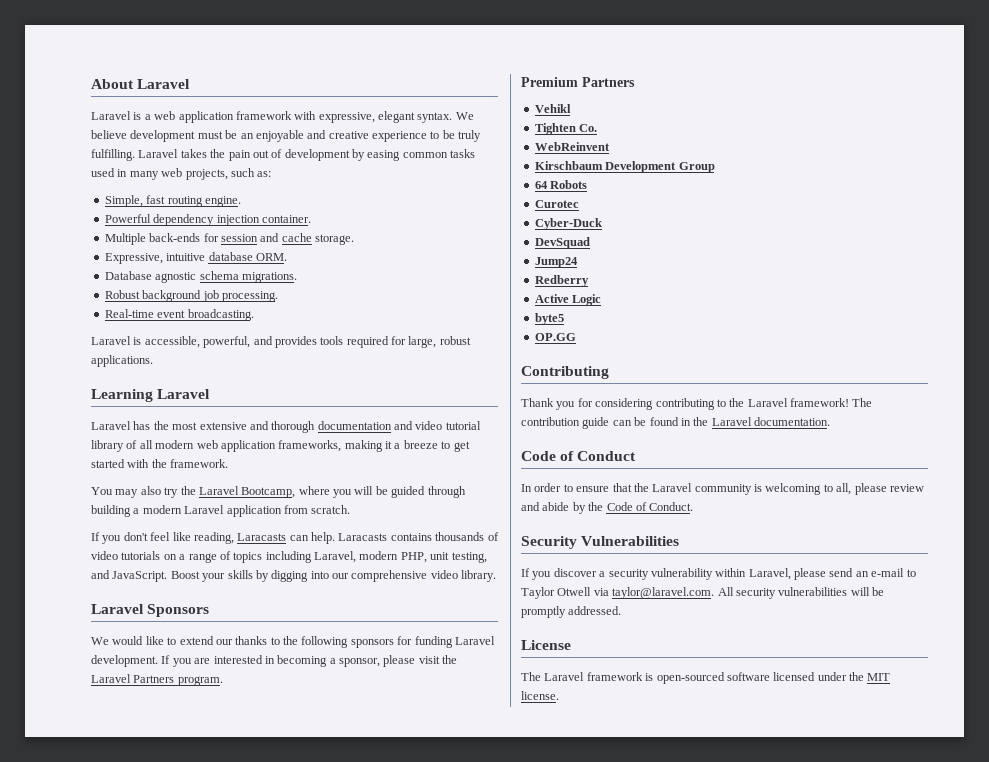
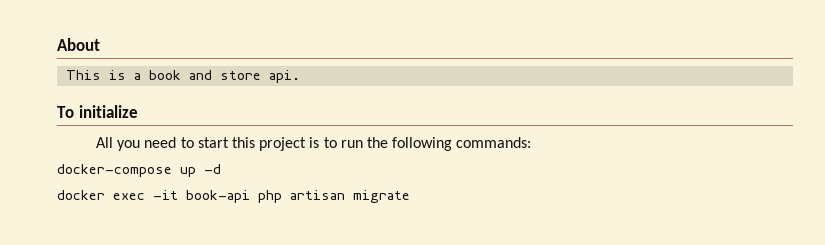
- About Laravel
- Laravel is a web application framework with expressive, elegant syntax. We believe development must be an enjoyable and creative experience to be truly fulfilling. Laravel takes the pain out of development by easing common tasks used in many web projects, such as:
- Simple, fast routing engine.
- Powerful dependency injection container.
- Multiple back-ends for session and cache storage.
- Expressive, intuitive database ORM.
- Database agnostic schema migrations.
- Robust background job processing.
- Real-time event broadcasting.
- Laravel is accessible, powerful, and provides tools required for large, robust applications.
- Learning Laravel
- Laravel has the most extensive and thorough documentation and video tutorial library of all modern web application frameworks, making it a breeze to get started with the framework.
- You may also try the Laravel Bootcamp, where you will be guided through building a modern Laravel application from scratch.
- If you don't feel like reading, Laracasts can help. Laracasts contains thousands of video tutorials on a range of topics including Laravel, modern PHP, unit testing, and JavaScript. Boost your skills by digging into our comprehensive video library.
- Laravel Sponsors
- We would like to extend our thanks to the following sponsors for funding Laravel development. If you are interested in becoming a sponsor, please visit the Laravel Partners program.
- Premium Partners
- Vehikl
- Tighten Co.
- WebReinvent
- Kirschbaum Development Group
- 64 Robots
- Curotec
- Cyber-Duck
- DevSquad
- Jump24
- Redberry
- Active Logic
- byte5
- OP.GG
- Contributing
- Thank you for considering contributing to the Laravel framework! The contribution guide can be found in the Laravel documentation.
- Code of Conduct
- In order to ensure that the Laravel community is welcoming to all, please review and abide by the Code of Conduct.
- Security Vulnerabilities
- If you discover a security vulnerability within Laravel, please send an e-mail to Taylor Otwell via taylor@laravel.com. All security vulnerabilities will be promptly addressed.
- License
- The Laravel framework is open-sourced software licensed under the MIT license.
+ About
+ This is a book and store api.
+ To initialize
+ All you need to start this project is to run the following commands:
+ docker-compose up -d
+ docker exec -it book-api php artisan migrate

